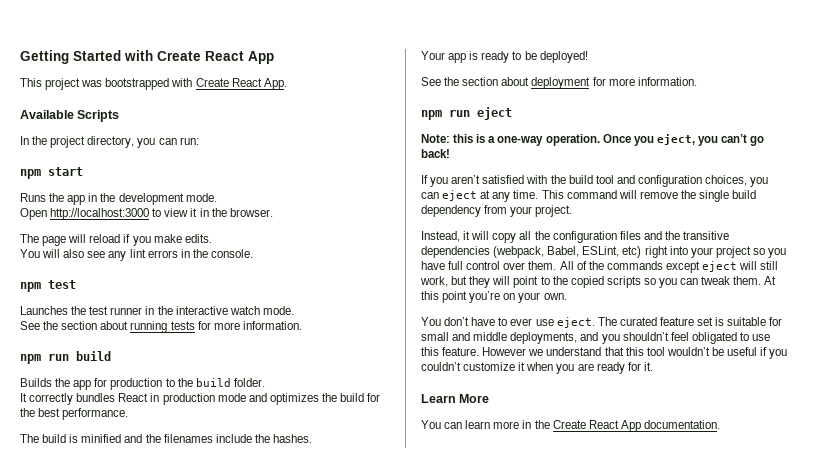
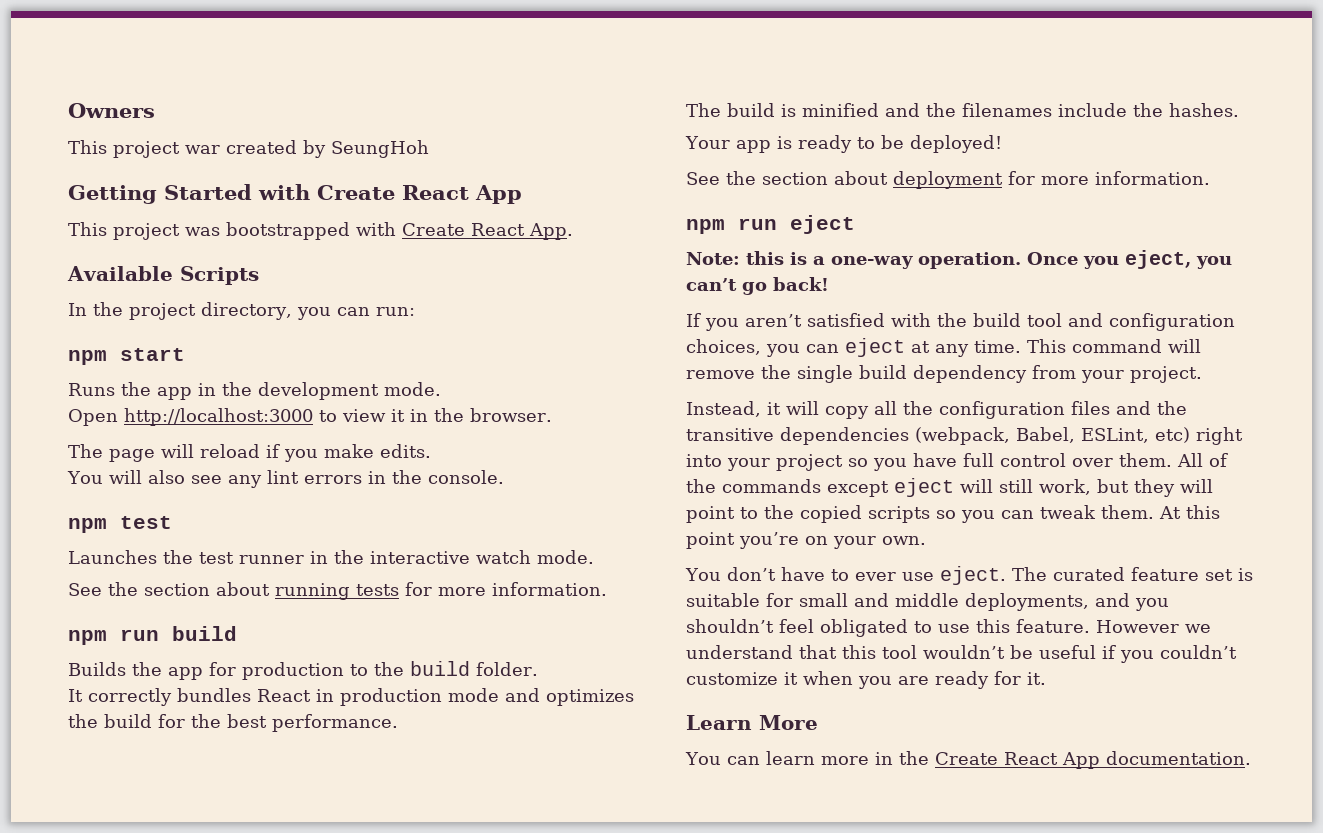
+ Owners
+ This project war created by SeungHoh

